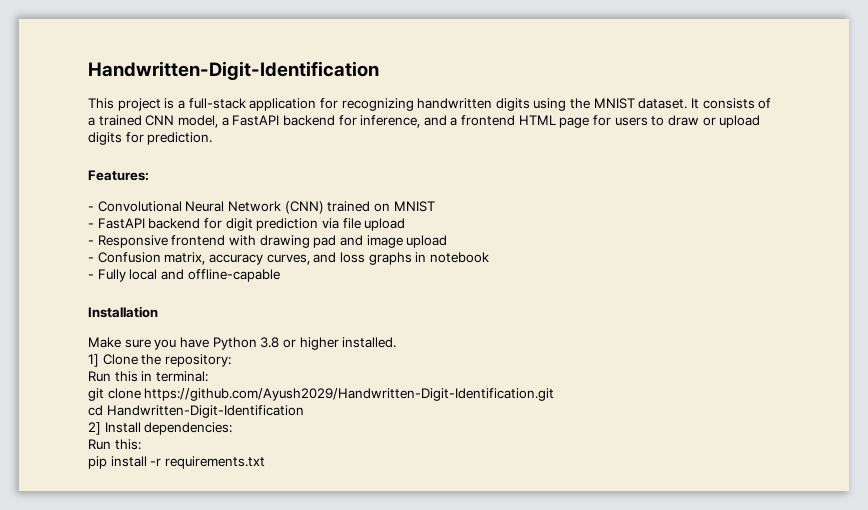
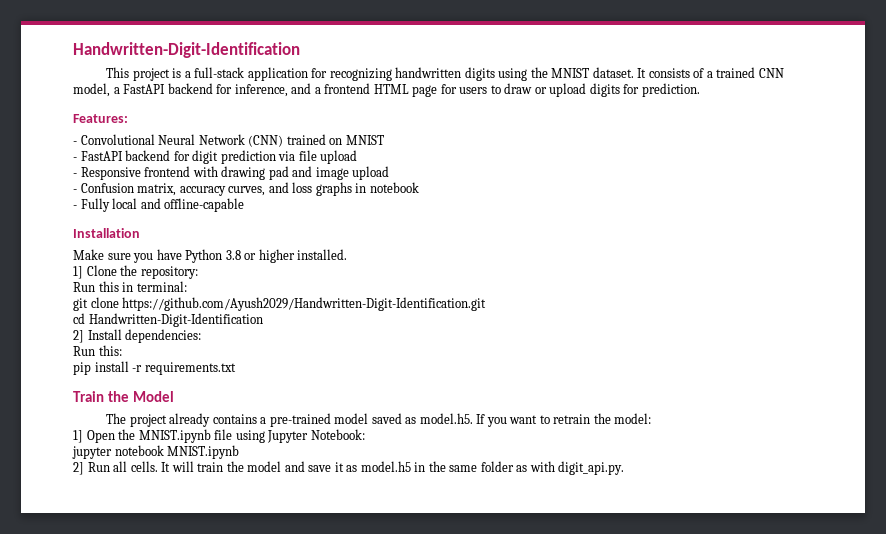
+ Train the Model
+ The project already contains a pre-trained model saved as model.h5. If you want to retrain the model:
+ 1] Open the MNIST.ipynb file using Jupyter Notebook:
+ jupyter notebook MNIST.ipynb
+ 2] Run all cells. It will train the model and save it as model.h5 in the same folder as with digit_api.py.

